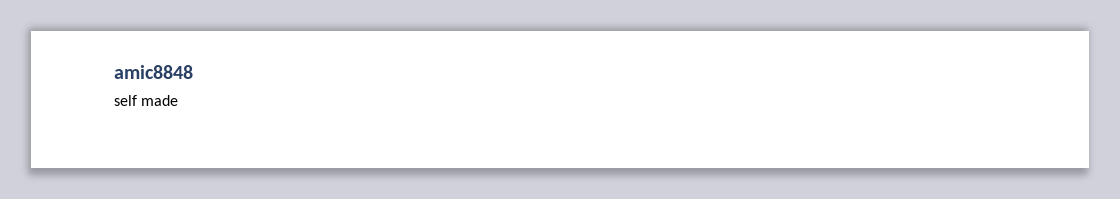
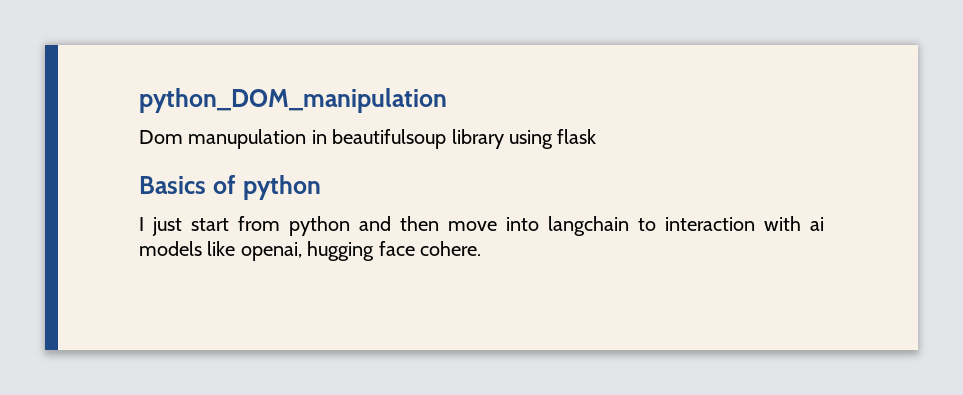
- amic8848
- self made
+ python_DOM_manipulation
+ Dom manupulation in beautifulsoup library using flask
+ Basics of python
+ I just start from python and then move into langchain to interaction with ai models like openai, hugging face cohere.

